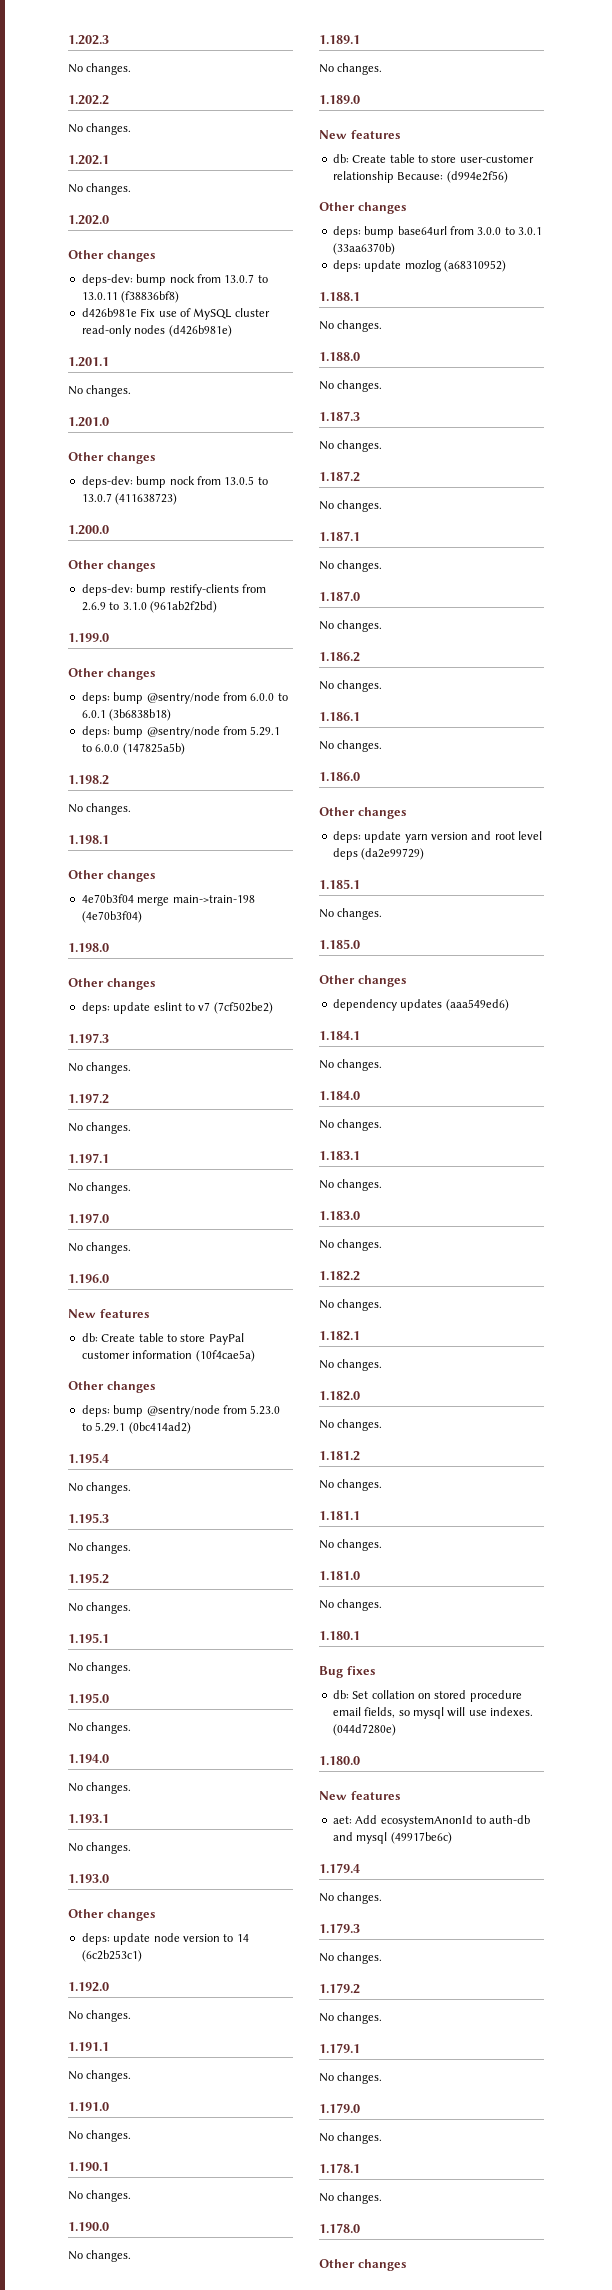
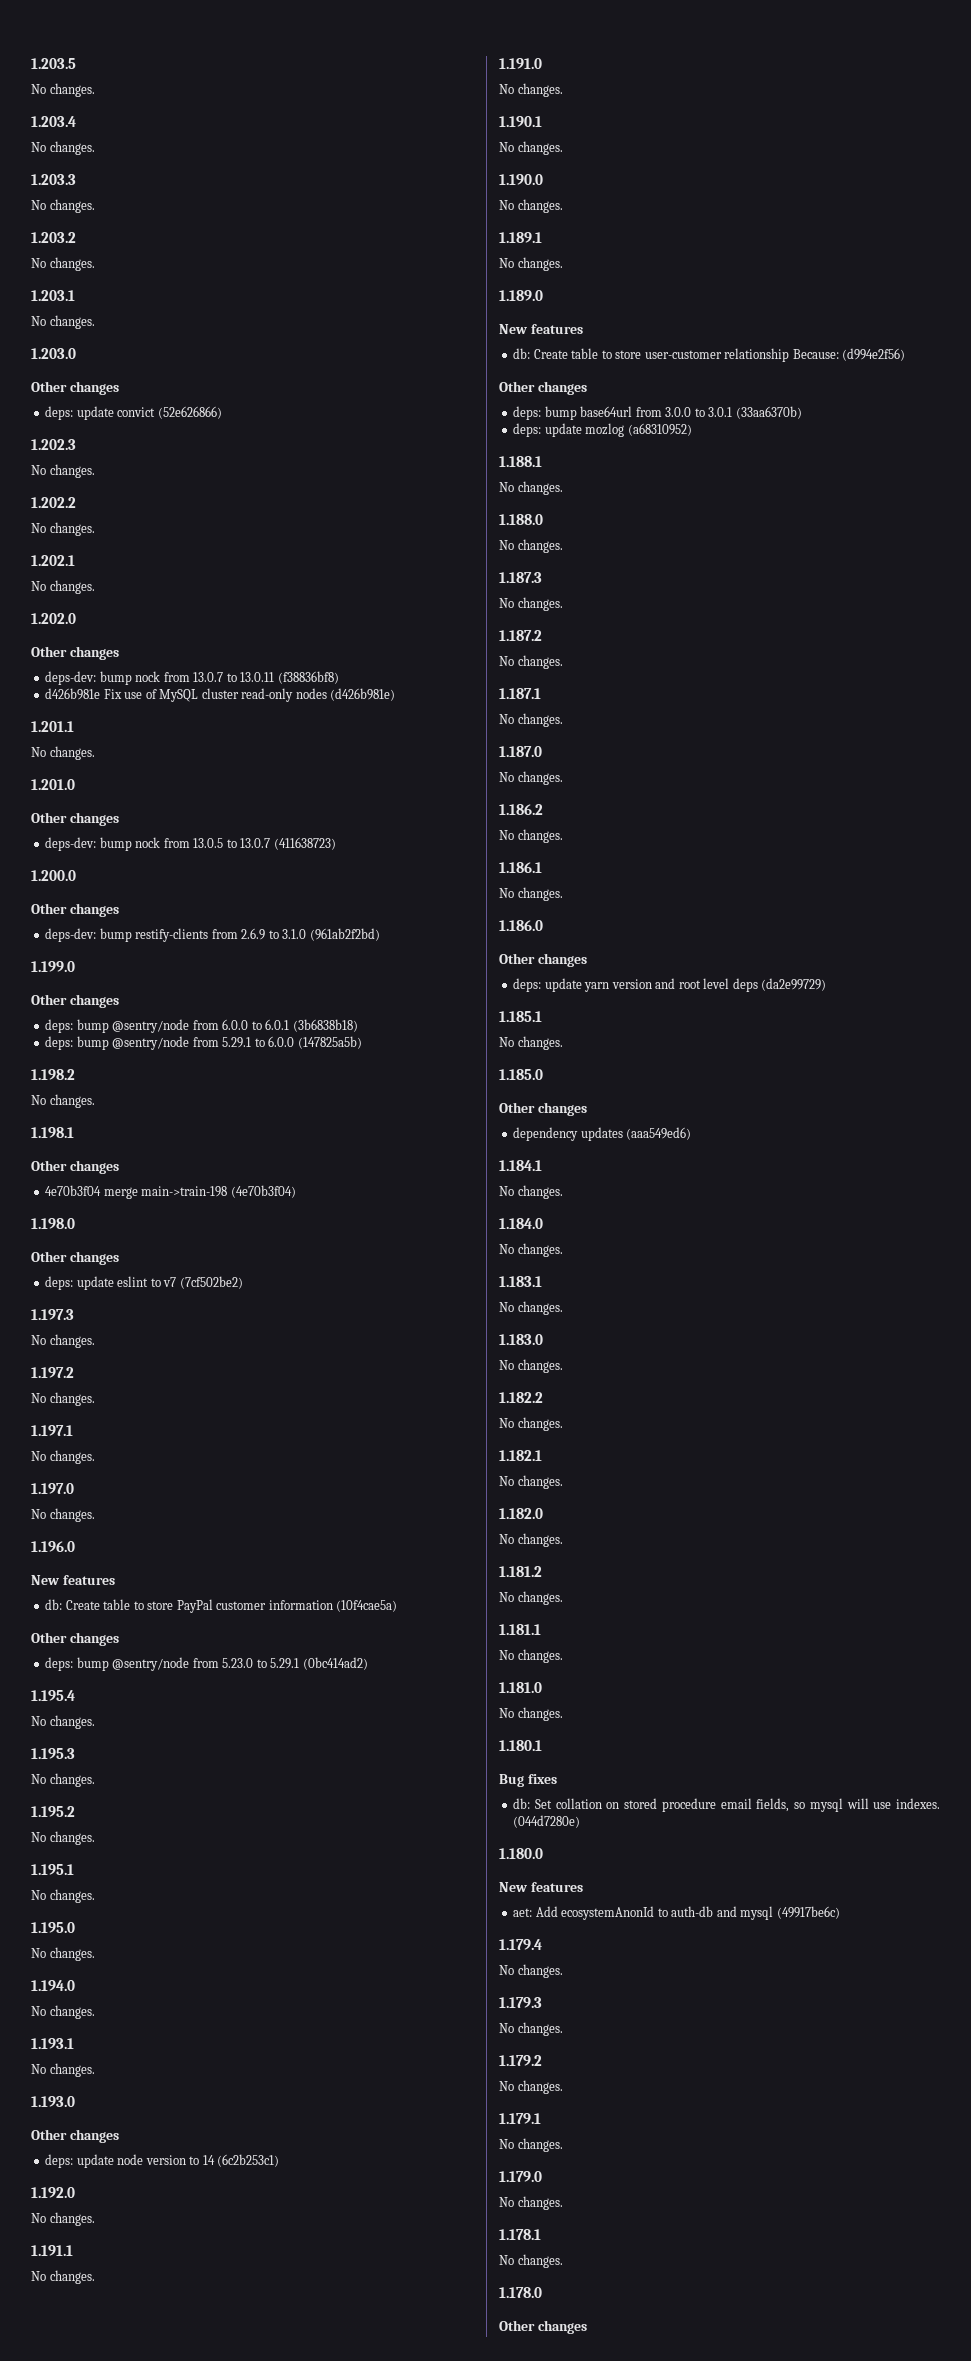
+ 1.203.5
+ No changes.
+ 1.203.4
+ No changes.
+ 1.203.3
+ No changes.
+ 1.203.2
+ No changes.
+ 1.203.1
+ No changes.
+ 1.203.0
+ Other changes
+ deps: update convict (52e626866)

